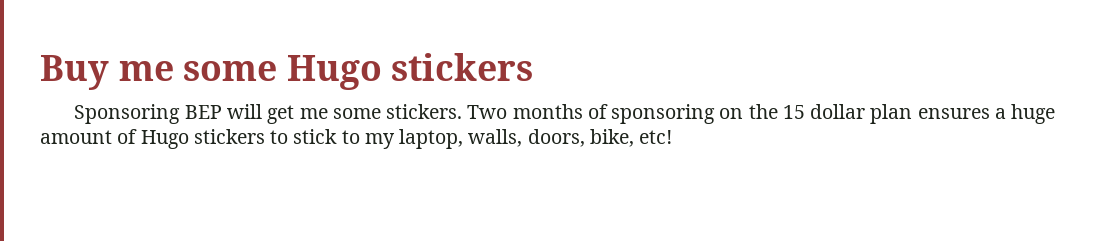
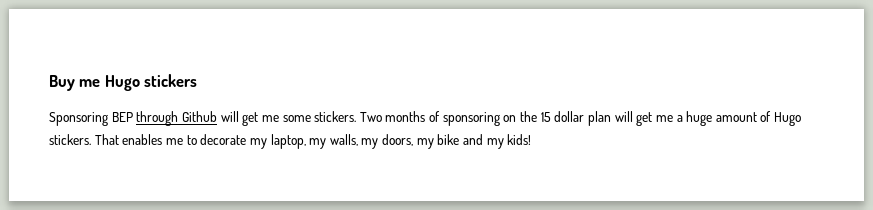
- Buy me some Hugo stickers
+ Buy me Hugo stickers
- Sponsoring BEP will get me some stickers.
+ Sponsoring BEP through Github will get me some stickers.
- Two months of sponsoring on the 15 dollar plan ensures a huge amount of Hugo stickers to stick to my laptop, walls, doors, bike, etc!
+ Two months of sponsoring on the 15 dollar plan will get me a huge amount of Hugo stickers. That enables me to decorate my laptop, my walls, my doors, my bike and my kids!

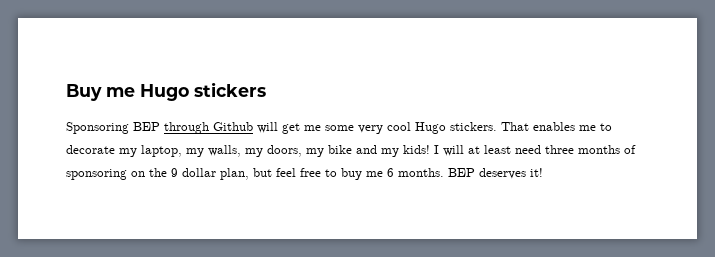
- Sponsoring BEP through Github will get me some stickers. Two months of sponsoring on the 15 dollar plan will get me a huge amount of Hugo stickers.
+ Sponsoring BEP through Github will get me some very cool Hugo stickers.
+ I will at least need three months of sponsoring on the 9 dollar plan, but feel free to buy me 6 months. BEP deserves it!

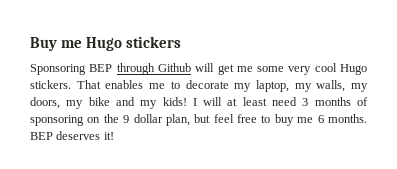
- I will at least need three months of sponsoring on the 9 dollar plan, but feel free to buy me 6 months.
+ I will at least need 3 months of sponsoring on the 9 dollar plan, but feel free to buy me 6 months.

